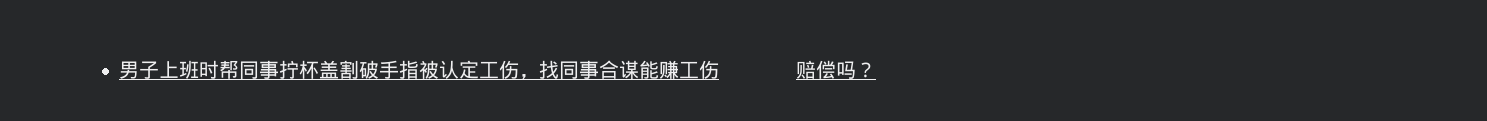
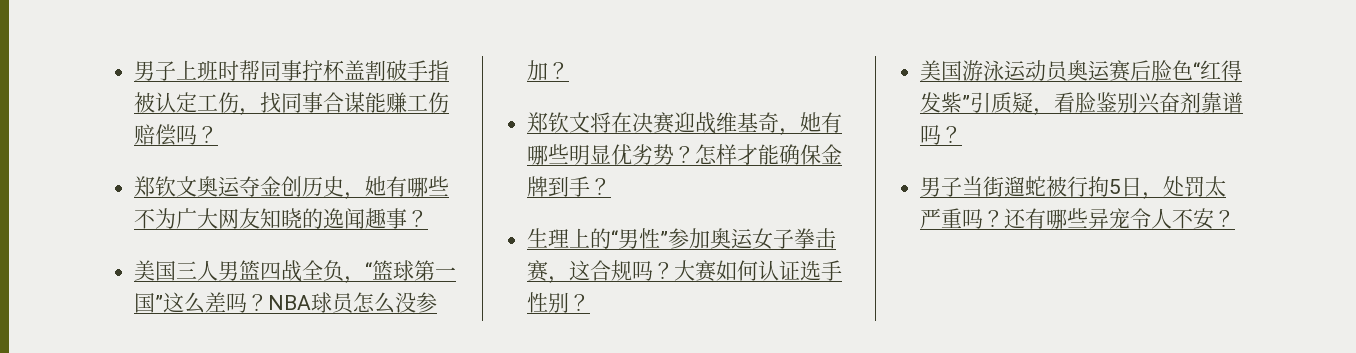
+ 郑钦文奥运夺金创历史，她有哪些不为广大网友知晓的逸闻趣事？
+ 美国三人男篮四战全负，“篮球第一国”这么差吗？NBA球员怎么没参加？
+ 郑钦文将在决赛迎战维基奇，她有哪些明显优劣势？怎样才能确保金牌到手？
+ 生理上的“男性”参加奥运女子拳击赛，这合规吗？大赛如何认证选手性别？
+ 美国游泳运动员奥运赛后脸色“红得发紫”引质疑，看脸鉴别兴奋剂靠谱吗？
+ 男子当街遛蛇被行拘5日，处罚太严重吗？还有哪些异宠令人不安？

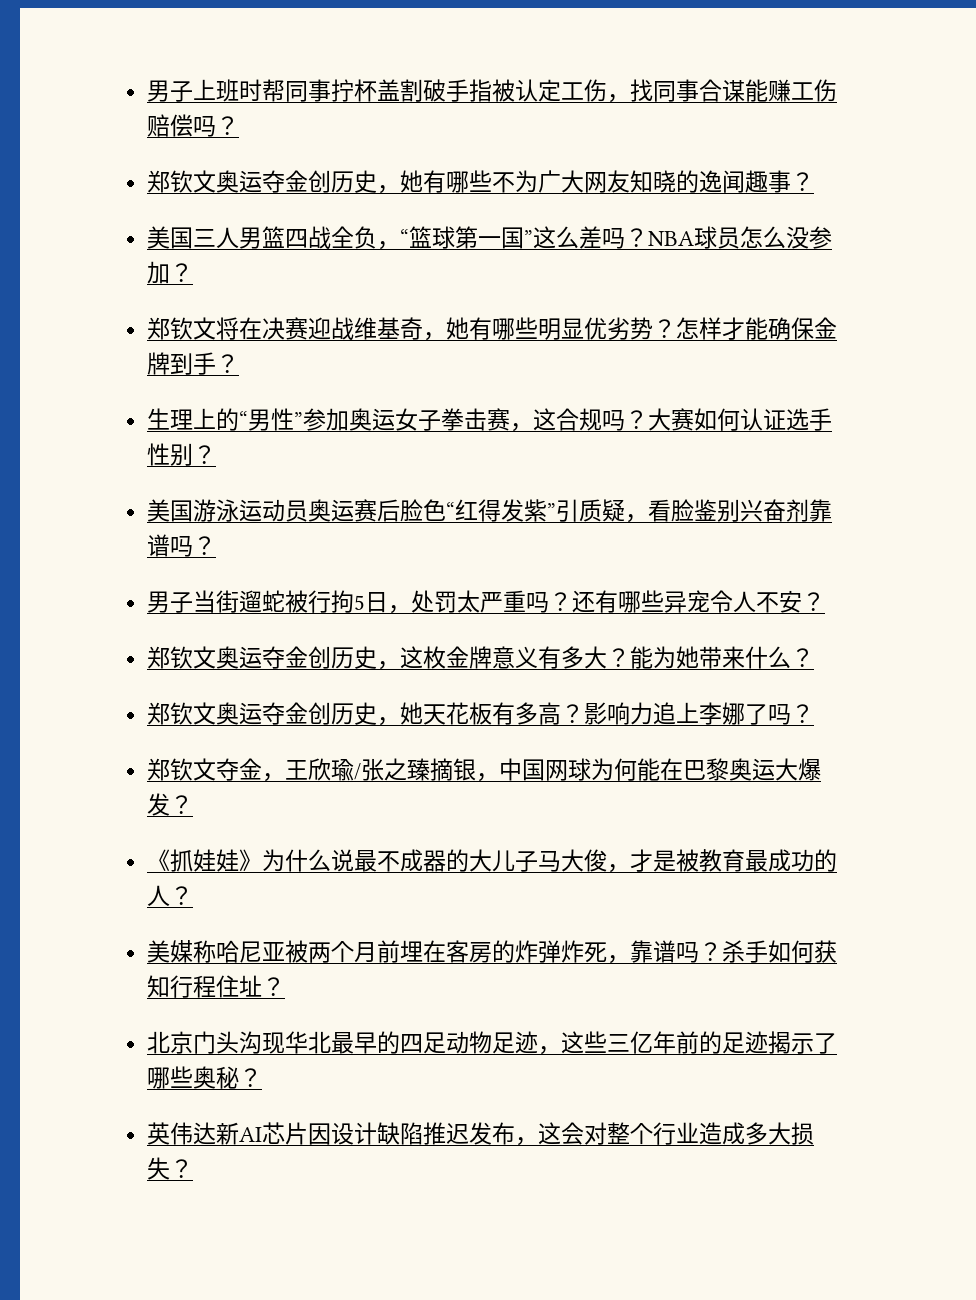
+ 郑钦文奥运夺金创历史，这枚金牌意义有多大？能为她带来什么？
+ 郑钦文奥运夺金创历史，她天花板有多高？影响力追上李娜了吗？
+ 郑钦文夺金，王欣瑜/张之臻摘银，中国网球为何能在巴黎奥运大爆发？
+ 《抓娃娃》为什么说最不成器的大儿子马大俊，才是被教育最成功的人？
+ 美媒称哈尼亚被两个月前埋在客房的炸弹炸死，靠谱吗？杀手如何获知行程住址？
+ 北京门头沟现华北最早的四足动物足迹，这些三亿年前的足迹揭示了哪些奥秘？
+ 英伟达新AI芯片因设计缺陷推迟发布，这会对整个行业造成多大损失？

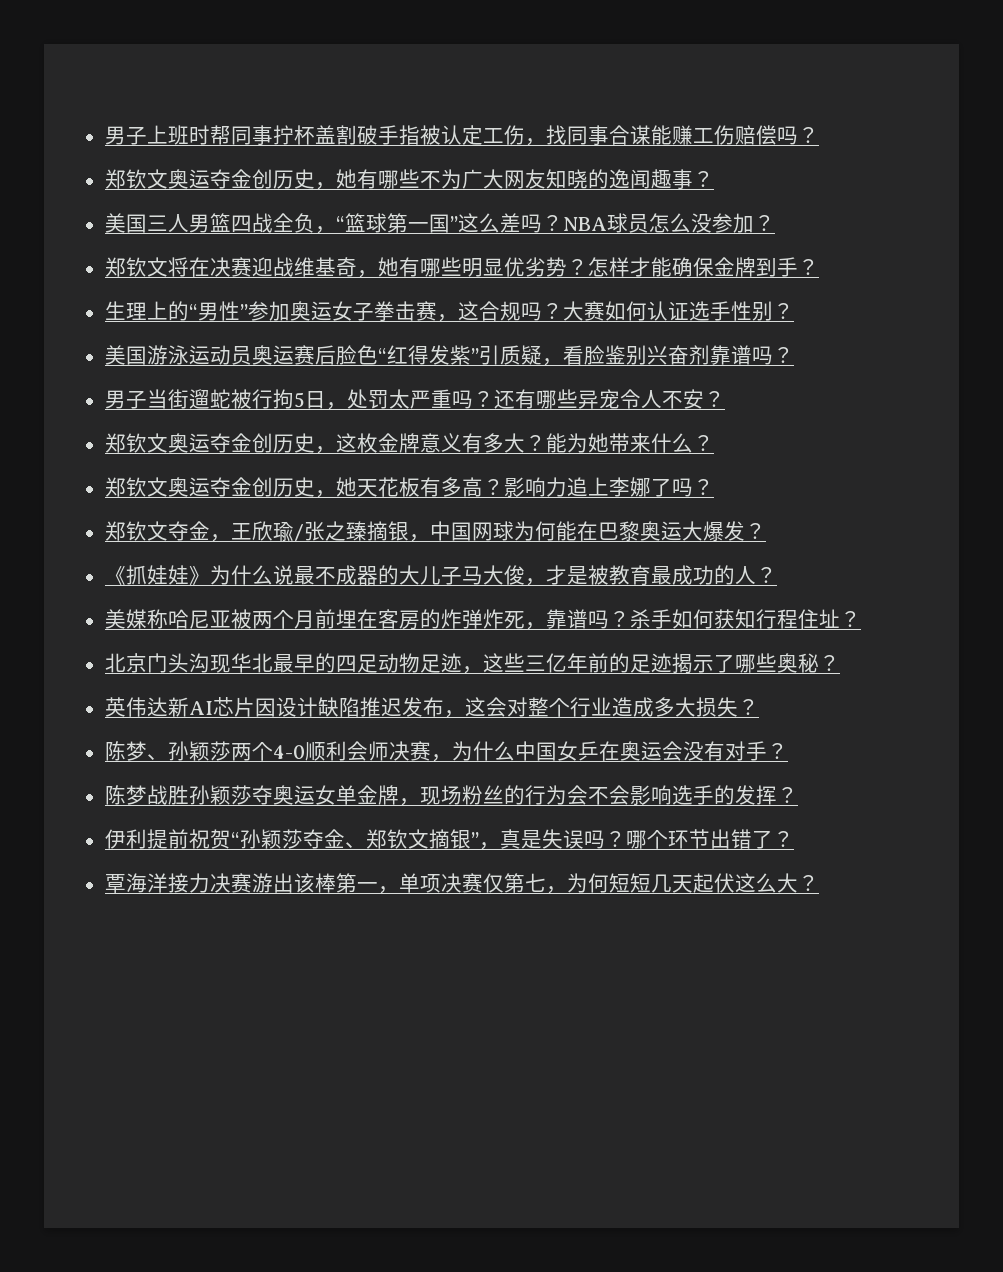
+ 陈梦、孙颖莎两个4-0顺利会师决赛，为什么中国女乒在奥运会没有对手？
+ 陈梦战胜孙颖莎夺奥运女单金牌，现场粉丝的行为会不会影响选手的发挥？
+ 伊利提前祝贺“孙颖莎夺金、郑钦文摘银”，真是失误吗？哪个环节出错了？
+ 覃海洋接力决赛游出该棒第一，单项决赛仅第七，为何短短几天起伏这么大？

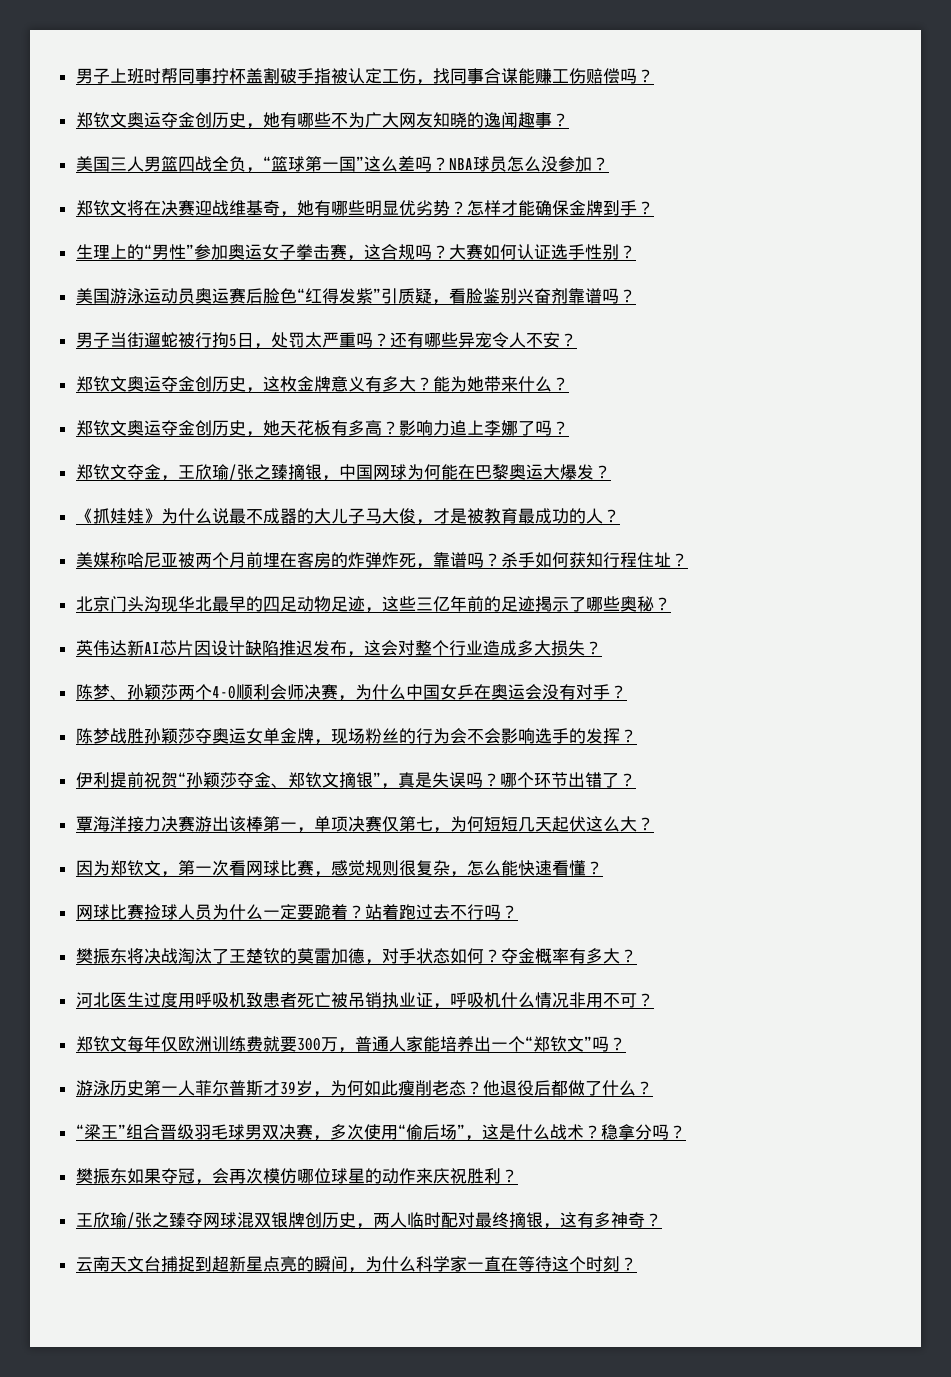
+ 因为郑钦文，第一次看网球比赛，感觉规则很复杂，怎么能快速看懂？
+ 网球比赛捡球人员为什么一定要跪着？站着跑过去不行吗？
+ 樊振东将决战淘汰了王楚钦的莫雷加德，对手状态如何？夺金概率有多大？
+ 河北医生过度用呼吸机致患者死亡被吊销执业证，呼吸机什么情况非用不可？
+ 郑钦文每年仅欧洲训练费就要300万，普通人家能培养出一个“郑钦文”吗？
+ 游泳历史第一人菲尔普斯才39岁，为何如此瘦削老态？他退役后都做了什么？
+ “梁王”组合晋级羽毛球男双决赛，多次使用“偷后场”，这是什么战术？稳拿分吗？
+ 樊振东如果夺冠，会再次模仿哪位球星的动作来庆祝胜利？
+ 王欣瑜/张之臻夺网球混双银牌创历史，两人临时配对最终摘银，这有多神奇？
+ 云南天文台捕捉到超新星点亮的瞬间，为什么科学家一直在等待这个时刻？

